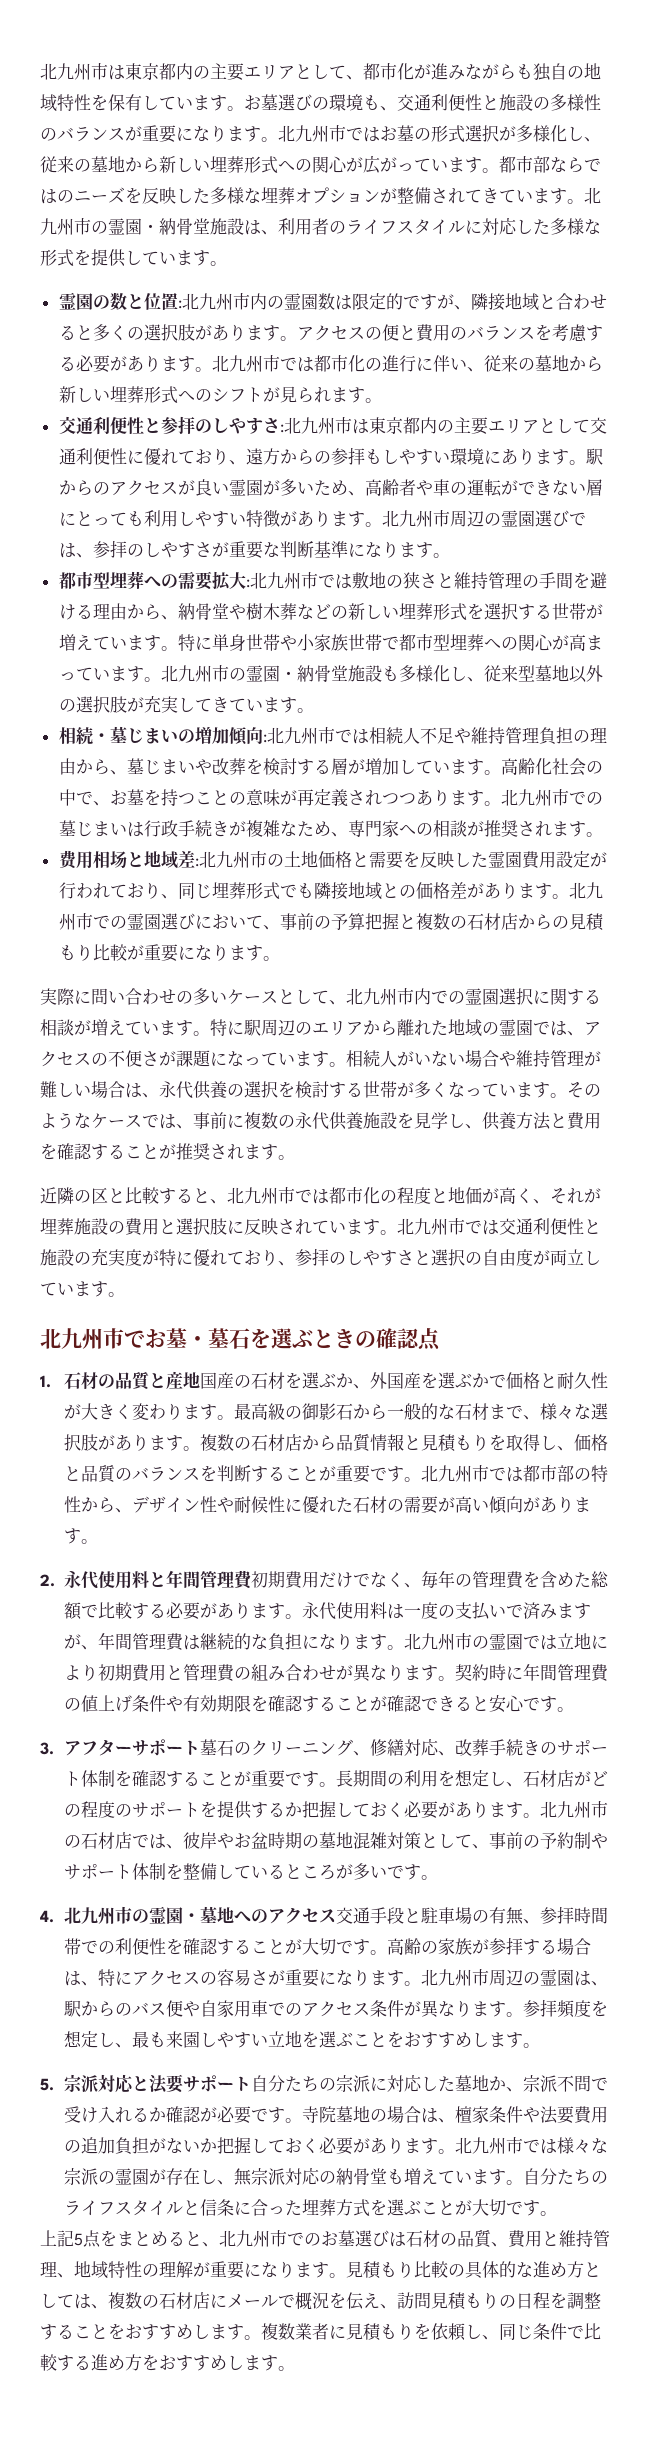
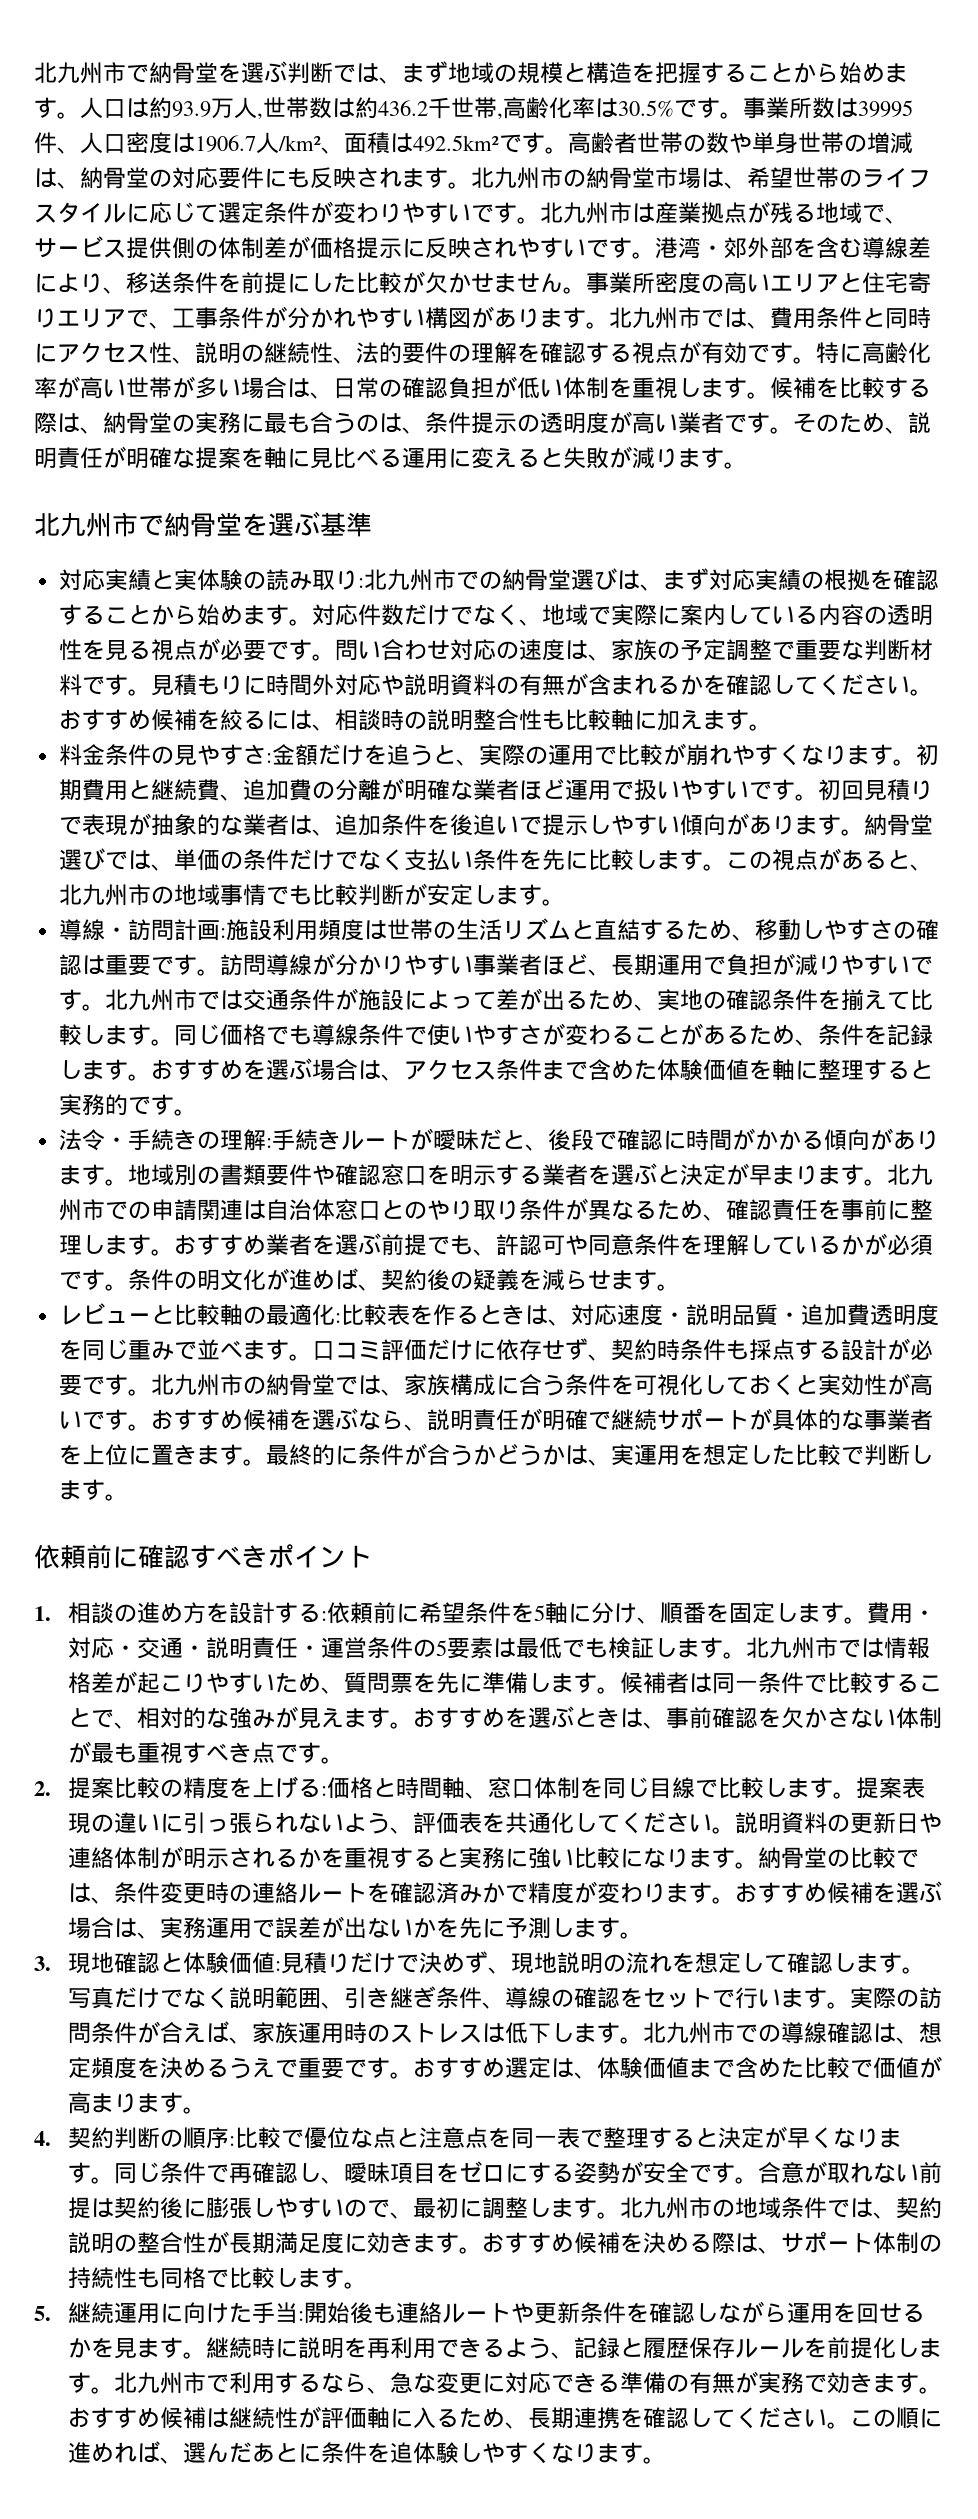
- 北九州市は東京都内の主要エリアとして、都市化が進みながらも独自の地域特性を保有しています。お墓選びの環境も、交通利便性と施設の多様性のバランスが重要になります。北九州市ではお墓の形式選択が多様化し、従来の墓地から新しい埋葬形式への関心が広がっています。都市部ならではのニーズを反映した多様な埋葬オプションが整備されてきています。北九州市の霊園・納骨堂施設は、利用者のライフスタイルに対応した多様な形式を提供しています。
- 霊園の数と位置:北九州市内の霊園数は限定的ですが、隣接地域と合わせると多くの選択肢があります。アクセスの便と費用のバランスを考慮する必要があります。北九州市では都市化の進行に伴い、従来の墓地から新しい埋葬形式へのシフトが見られます。
- 交通利便性と参拝のしやすさ:北九州市は東京都内の主要エリアとして交通利便性に優れており、遠方からの参拝もしやすい環境にあります。駅からのアクセスが良い霊園が多いため、高齢者や車の運転ができない層にとっても利用しやすい特徴があります。北九州市周辺の霊園選びでは、参拝のしやすさが重要な判断基準になります。
- 都市型埋葬への需要拡大:北九州市では敷地の狭さと維持管理の手間を避ける理由から、納骨堂や樹木葬などの新しい埋葬形式を選択する世帯が増えています。特に単身世帯や小家族世帯で都市型埋葬への関心が高まっています。北九州市の霊園・納骨堂施設も多様化し、従来型墓地以外の選択肢が充実してきています。
- 相続・墓じまいの増加傾向:北九州市では相続人不足や維持管理負担の理由から、墓じまいや改葬を検討する層が増加しています。高齢化社会の中で、お墓を持つことの意味が再定義されつつあります。北九州市での墓じまいは行政手続きが複雑なため、専門家への相談が推奨されます。
- 费用相场と地域差:北九州市の土地価格と需要を反映した霊園費用設定が行われており、同じ埋葬形式でも隣接地域との価格差があります。北九州市での霊園選びにおいて、事前の予算把握と複数の石材店からの見積もり比較が重要になります。
- 実際に問い合わせの多いケースとして、北九州市内での霊園選択に関する相談が増えています。特に駅周辺のエリアから離れた地域の霊園では、アクセスの不便さが課題になっています。相続人がいない場合や維持管理が難しい場合は、永代供養の選択を検討する世帯が多くなっています。そのようなケースでは、事前に複数の永代供養施設を見学し、供養方法と費用を確認することが推奨されます。
- 近隣の区と比較すると、北九州市では都市化の程度と地価が高く、それが埋葬施設の費用と選択肢に反映されています。北九州市では交通利便性と施設の充実度が特に優れており、参拝のしやすさと選択の自由度が両立しています。
- 北九州市でお墓・墓石を選ぶときの確認点
- 1.石材の品質と産地国産の石材を選ぶか、外国産を選ぶかで価格と耐久性が大きく変わります。最高級の御影石から一般的な石材まで、様々な選択肢があります。複数の石材店から品質情報と見積もりを取得し、価格と品質のバランスを判断することが重要です。北九州市では都市部の特性から、デザイン性や耐候性に優れた石材の需要が高い傾向があります。
- 2.永代使用料と年間管理費初期費用だけでなく、毎年の管理費を含めた総額で比較する必要があります。永代使用料は一度の支払いで済みますが、年間管理費は継続的な負担になります。北九州市の霊園では立地により初期費用と管理費の組み合わせが異なります。契約時に年間管理費の値上げ条件や有効期限を確認することが確認できると安心です。
- 3.アフターサポート墓石のクリーニング、修繕対応、改葬手続きのサポート体制を確認することが重要です。長期間の利用を想定し、石材店がどの程度のサポートを提供するか把握しておく必要があります。北九州市の石材店では、彼岸やお盆時期の墓地混雑対策として、事前の予約制やサポート体制を整備しているところが多いです。
- 4.北九州市の霊園・墓地へのアクセス交通手段と駐車場の有無、参拝時間帯での利便性を確認することが大切です。高齢の家族が参拝する場合は、特にアクセスの容易さが重要になります。北九州市周辺の霊園は、駅からのバス便や自家用車でのアクセス条件が異なります。参拝頻度を想定し、最も来園しやすい立地を選ぶことをおすすめします。
- 5.宗派対応と法要サポート自分たちの宗派に対応した墓地か、宗派不問で受け入れるか確認が必要です。寺院墓地の場合は、檀家条件や法要費用の追加負担がないか把握しておく必要があります。北九州市では様々な宗派の霊園が存在し、無宗派対応の納骨堂も増えています。自分たちのライフスタイルと信条に合った埋葬方式を選ぶことが大切です。
- 上記5点をまとめると、北九州市でのお墓選びは石材の品質、費用と維持管理、地域特性の理解が重要になります。見積もり比較の具体的な進め方としては、複数の石材店にメールで概況を伝え、訪問見積もりの日程を調整することをおすすめします。複数業者に見積もりを依頼し、同じ条件で比較する進め方をおすすめします。
+ 北九州市で納骨堂を選ぶ判断では、まず地域の規模と構造を把握することから始めます。人口は約93.9万人,世帯数は約436.2千世帯,高齢化率は30.5%です。事業所数は39995件、人口密度は1906.7人/km²、面積は492.5km²です。高齢者世帯の数や単身世帯の増減は、納骨堂の対応要件にも反映されます。北九州市の納骨堂市場は、希望世帯のライフスタイルに応じて選定条件が変わりやすいです。北九州市は産業拠点が残る地域で、サービス提供側の体制差が価格提示に反映されやすいです。港湾・郊外部を含む導線差により、移送条件を前提にした比較が欠かせません。事業所密度の高いエリアと住宅寄りエリアで、工事条件が分かれやすい構図があります。北九州市では、費用条件と同時にアクセス性、説明の継続性、法的要件の理解を確認する視点が有効です。特に高齢化率が高い世帯が多い場合は、日常の確認負担が低い体制を重視します。候補を比較する際は、納骨堂の実務に最も合うのは、条件提示の透明度が高い業者です。そのため、説明責任が明確な提案を軸に見比べる運用に変えると失敗が減ります。
+ 北九州市で納骨堂を選ぶ基準
+ 対応実績と実体験の読み取り:北九州市での納骨堂選びは、まず対応実績の根拠を確認することから始めます。対応件数だけでなく、地域で実際に案内している内容の透明性を見る視点が必要です。問い合わせ対応の速度は、家族の予定調整で重要な判断材料です。見積もりに時間外対応や説明資料の有無が含まれるかを確認してください。おすすめ候補を絞るには、相談時の説明整合性も比較軸に加えます。
+ 料金条件の見やすさ:金額だけを追うと、実際の運用で比較が崩れやすくなります。初期費用と継続費、追加費の分離が明確な業者ほど運用で扱いやすいです。初回見積りで表現が抽象的な業者は、追加条件を後追いで提示しやすい傾向があります。納骨堂選びでは、単価の条件だけでなく支払い条件を先に比較します。この視点があると、北九州市の地域事情でも比較判断が安定します。
+ 導線・訪問計画:施設利用頻度は世帯の生活リズムと直結するため、移動しやすさの確認は重要です。訪問導線が分かりやすい事業者ほど、長期運用で負担が減りやすいです。北九州市では交通条件が施設によって差が出るため、実地の確認条件を揃えて比較します。同じ価格でも導線条件で使いやすさが変わることがあるため、条件を記録します。おすすめを選ぶ場合は、アクセス条件まで含めた体験価値を軸に整理すると実務的です。
+ 法令・手続きの理解:手続きルートが曖昧だと、後段で確認に時間がかかる傾向があります。地域別の書類要件や確認窓口を明示する業者を選ぶと決定が早まります。北九州市での申請関連は自治体窓口とのやり取り条件が異なるため、確認責任を事前に整理します。おすすめ業者を選ぶ前提でも、許認可や同意条件を理解しているかが必須です。条件の明文化が進めば、契約後の疑義を減らせます。
+ レビューと比較軸の最適化:比較表を作るときは、対応速度・説明品質・追加費透明度を同じ重みで並べます。口コミ評価だけに依存せず、契約時条件も採点する設計が必要です。北九州市の納骨堂では、家族構成に合う条件を可視化しておくと実効性が高いです。おすすめ候補を選ぶなら、説明責任が明確で継続サポートが具体的な事業者を上位に置きます。最終的に条件が合うかどうかは、実運用を想定した比較で判断します。
+ 依頼前に確認すべきポイント
+ 1.相談の進め方を設計する:依頼前に希望条件を5軸に分け、順番を固定します。費用・対応・交通・説明責任・運営条件の5要素は最低でも検証します。北九州市では情報格差が起こりやすいため、質問票を先に準備します。候補者は同一条件で比較することで、相対的な強みが見えます。おすすめを選ぶときは、事前確認を欠かさない体制が最も重視すべき点です。
+ 2.提案比較の精度を上げる:価格と時間軸、窓口体制を同じ目線で比較します。提案表現の違いに引っ張られないよう、評価表を共通化してください。説明資料の更新日や連絡体制が明示されるかを重視すると実務に強い比較になります。納骨堂の比較では、条件変更時の連絡ルートを確認済みかで精度が変わります。おすすめ候補を選ぶ場合は、実務運用で誤差が出ないかを先に予測します。
+ 3.現地確認と体験価値:見積りだけで決めず、現地説明の流れを想定して確認します。写真だけでなく説明範囲、引き継ぎ条件、導線の確認をセットで行います。実際の訪問条件が合えば、家族運用時のストレスは低下します。北九州市での導線確認は、想定頻度を決めるうえで重要です。おすすめ選定は、体験価値まで含めた比較で価値が高まります。
+ 4.契約判断の順序:比較で優位な点と注意点を同一表で整理すると決定が早くなります。同じ条件で再確認し、曖昧項目をゼロにする姿勢が安全です。合意が取れない前提は契約後に膨張しやすいので、最初に調整します。北九州市の地域条件では、契約説明の整合性が長期満足度に効きます。おすすめ候補を決める際は、サポート体制の持続性も同格で比較します。
+ 5.継続運用に向けた手当:開始後も連絡ルートや更新条件を確認しながら運用を回せるかを見ます。継続時に説明を再利用できるよう、記録と履歴保存ルールを前提化します。北九州市で利用するなら、急な変更に対応できる準備の有無が実務で効きます。おすすめ候補は継続性が評価軸に入るため、長期連携を確認してください。この順に進めれば、選んだあとに条件を追体験しやすくなります。

